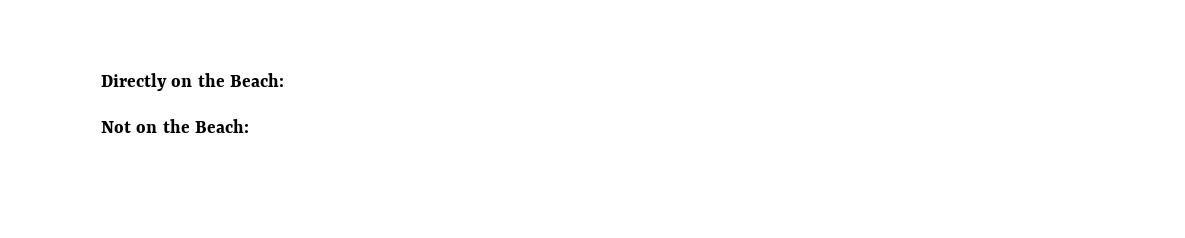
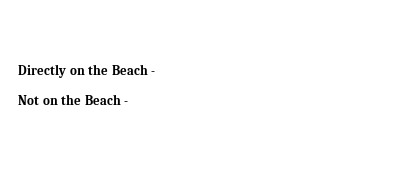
- Directly on the Beach:
+ Directly on the Beach -
- Not on the Beach:
+ Not on the Beach -

